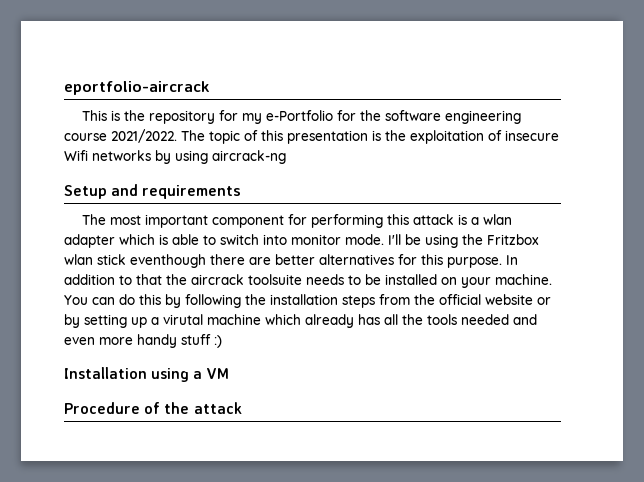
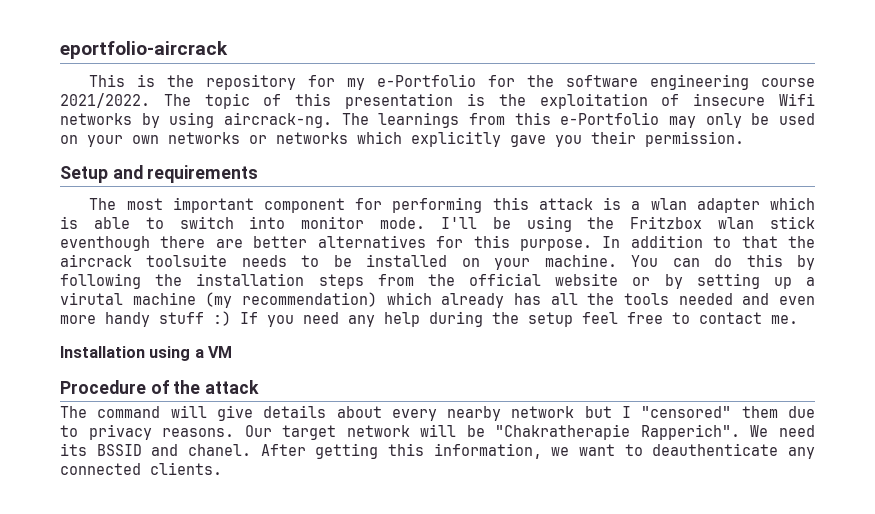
- The topic of this presentation is the exploitation of insecure Wifi networks by using aircrack-ng
+ The topic of this presentation is the exploitation of insecure Wifi networks by using aircrack-ng. The learnings from this e-Portfolio may only be used on your own networks or networks which explicitly gave you their permission.
- You can do this by following the installation steps from the official website or by setting up a virutal machine which already has all the tools needed and even more handy stuff :)
+ You can do this by following the installation steps from the official website or by setting up a virutal machine (my recommendation) which already has all the tools needed and even more handy stuff :) If you need any help during the setup feel free to contact me.
+ The command will give details about every nearby network but I "censored" them due to privacy reasons. Our target network will be "Chakratherapie Rapperich". We need its BSSID and chanel. After getting this information, we want to deauthenticate any connected clients.

